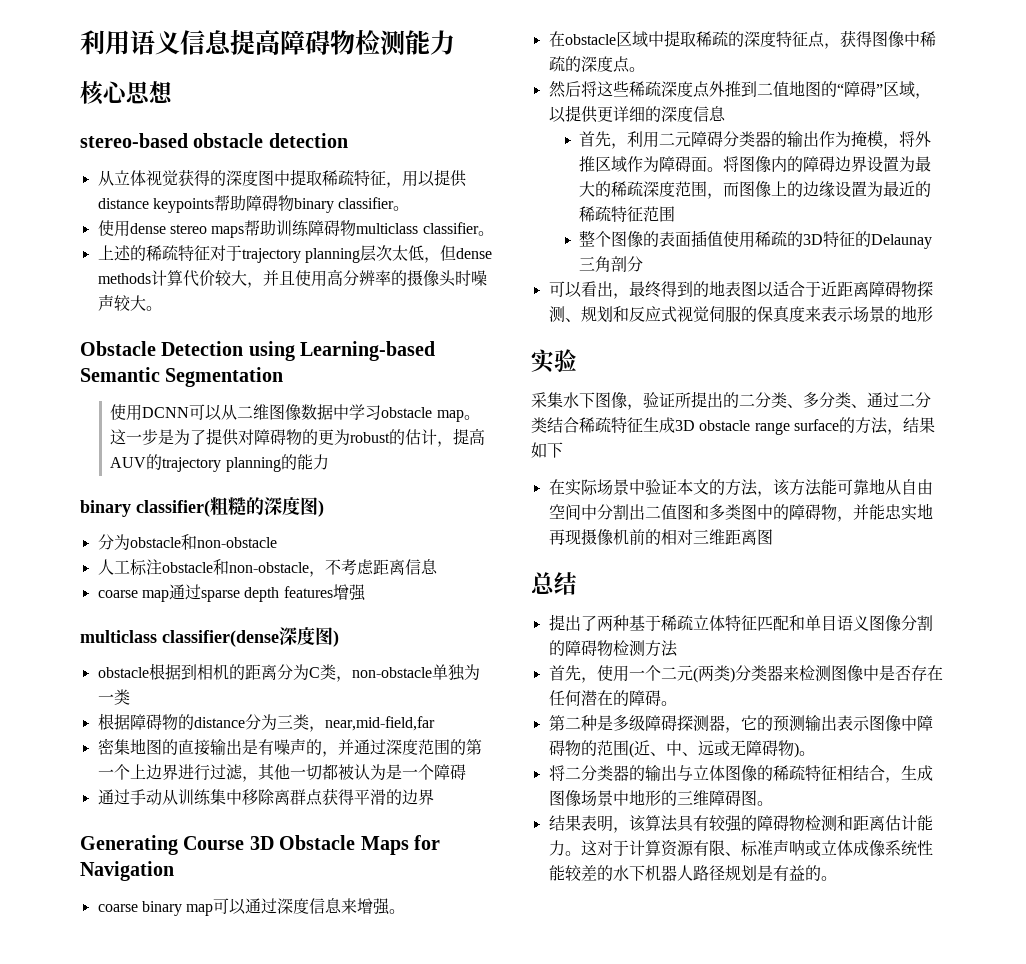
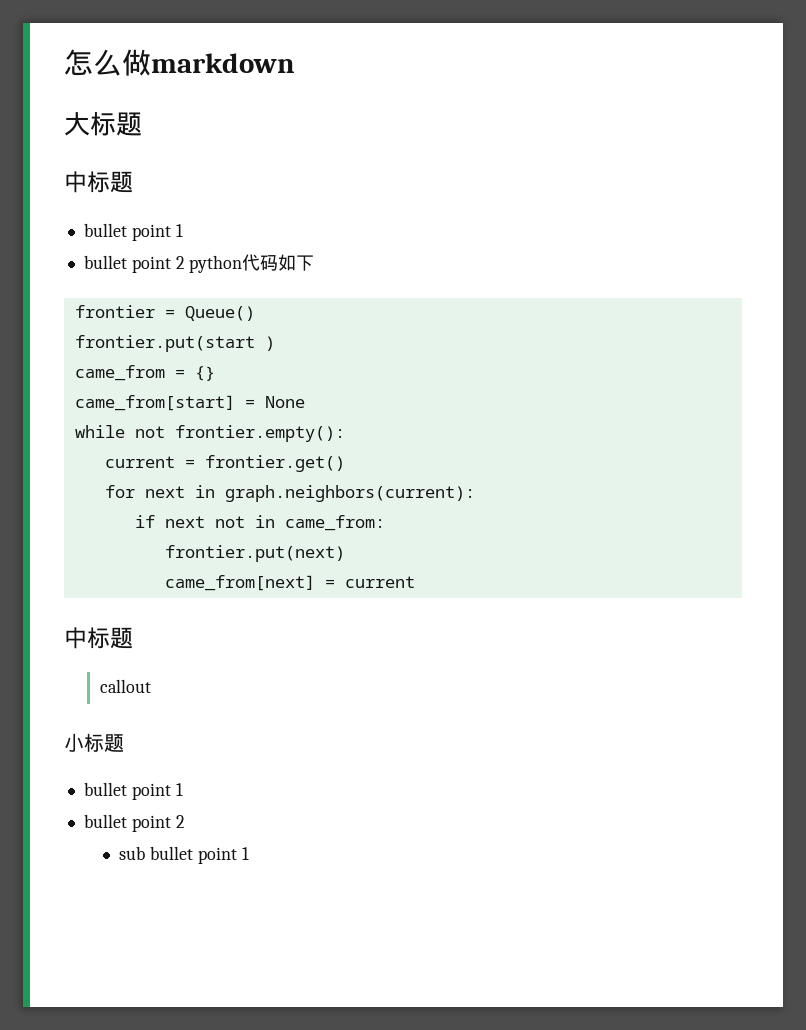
- 利用语义信息提高障碍物检测能力
- 核心思想
- stereo-based obstacle detection
- 从立体视觉获得的深度图中提取稀疏特征，用以提供distance keypoints帮助障碍物binary classifier。
- 使用dense stereo maps帮助训练障碍物multiclass classifier。
- 上述的稀疏特征对于trajectory planning层次太低，但dense methods计算代价较大，并且使用高分辨率的摄像头时噪声较大。
- Obstacle Detection using Learning-based Semantic Segmentation
- 使用DCNN可以从二维图像数据中学习obstacle map。这一步是为了提供对障碍物的更为robust的估计，提高AUV的trajectory planning的能力
- binary classifier(粗糙的深度图)
- 分为obstacle和non-obstacle
- 人工标注obstacle和non-obstacle，不考虑距离信息
- coarse map通过sparse depth features增强
- multiclass classifier(dense深度图)
- obstacle根据到相机的距离分为C类，non-obstacle单独为一类
- 根据障碍物的distance分为三类，near,mid-field,far
- 密集地图的直接输出是有噪声的，并通过深度范围的第一个上边界进行过滤，其他一切都被认为是一个障碍
- 通过手动从训练集中移除离群点获得平滑的边界
- Generating Course 3D Obstacle Maps for Navigation
- coarse binary map可以通过深度信息来增强。
- 在obstacle区域中提取稀疏的深度特征点，获得图像中稀疏的深度点。
- 然后将这些稀疏深度点外推到二值地图的“障碍”区域，以提供更详细的深度信息
- 首先，利用二元障碍分类器的输出作为掩模，将外推区域作为障碍面。将图像内的障碍边界设置为最大的稀疏深度范围，而图像上的边缘设置为最近的稀疏特征范围
- 整个图像的表面插值使用稀疏的3D特征的Delaunay三角剖分
- 可以看出，最终得到的地表图以适合于近距离障碍物探测、规划和反应式视觉伺服的保真度来表示场景的地形
- 实验
- 采集水下图像，验证所提出的二分类、多分类、通过二分类结合稀疏特征生成3D obstacle range surface的方法，结果如下
- 在实际场景中验证本文的方法，该方法能可靠地从自由空间中分割出二值图和多类图中的障碍物，并能忠实地再现摄像机前的相对三维距离图
- 总结
- 提出了两种基于稀疏立体特征匹配和单目语义图像分割的障碍物检测方法
- 首先，使用一个二元(两类)分类器来检测图像中是否存在任何潜在的障碍。
- 第二种是多级障碍探测器，它的预测输出表示图像中障碍物的范围(近、中、远或无障碍物)。
- 将二分类器的输出与立体图像的稀疏特征相结合，生成图像场景中地形的三维障碍图。
- 结果表明，该算法具有较强的障碍物检测和距离估计能力。这对于计算资源有限、标准声呐或立体成像系统性能较差的水下机器人路径规划是有益的。
+ 怎么做markdown
+ 大标题
+ 中标题
+ bullet point 1
+ bullet point 2 python代码如下
+ frontier = Queue()
+ frontier.put(start )
+ came_from = {}
+ came_from[start] = None
+ while not frontier.empty():
+ current = frontier.get()
+ for next in graph.neighbors(current):
+ if next not in came_from:
+ frontier.put(next)
+ came_from[next] = current
+ 中标题
+ callout
+ 小标题
+ bullet point 1
+ bullet point 2
+ sub bullet point 1

